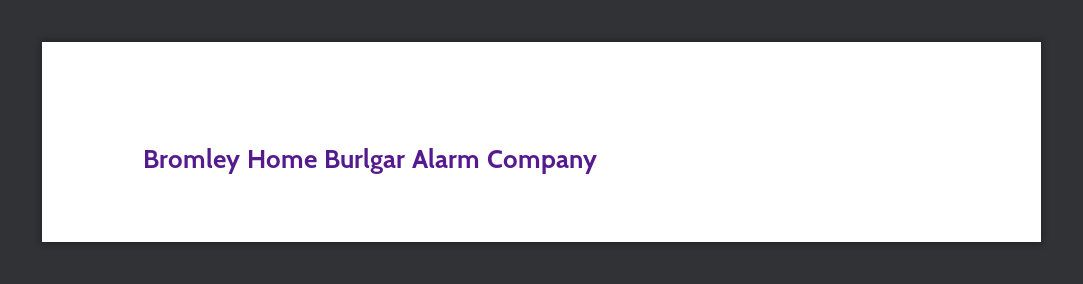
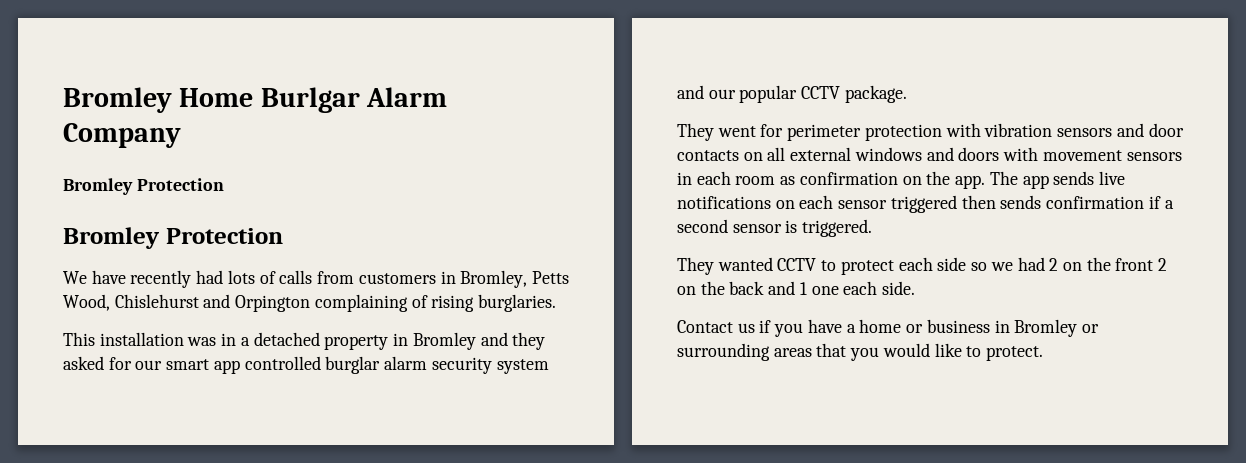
  Bromley Home Burlgar Alarm Company
+ Bromley Protection
+ Bromley Protection
+ We have recently had lots of calls from customers in Bromley, Petts Wood, Chislehurst and Orpington complaining of rising burglaries.
+ This installation was in a detached property in Bromley and they asked for our smart app controlled burglar alarm security system and our popular CCTV package.
+ They went for perimeter protection with vibration sensors and door contacts on all external windows and doors with movement sensors in each room as confirmation on the app. The app sends live notifications on each sensor triggered then sends confirmation if a second sensor is triggered.
+ They wanted CCTV to protect each side so we had 2 on the front 2 on the back and 1 one each side.
+ Contact us if you have a home or business in Bromley or surrounding areas that you would like to protect.

